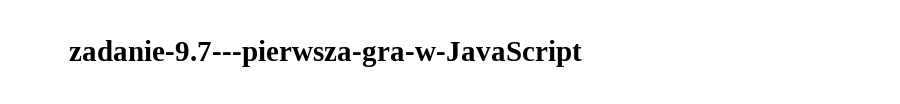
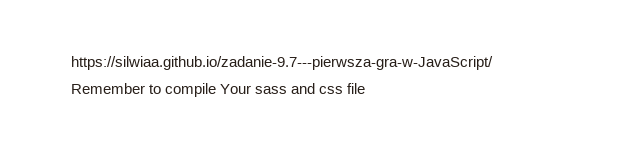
- zadanie-9.7---pierwsza-gra-w-JavaScript
+ https://silwiaa.github.io/zadanie-9.7---pierwsza-gra-w-JavaScript/
+ Remember to compile Your sass and css file

